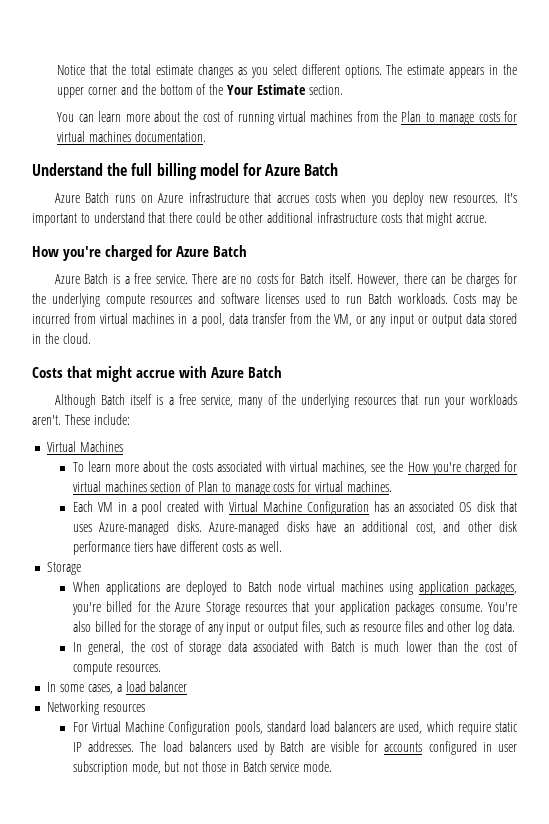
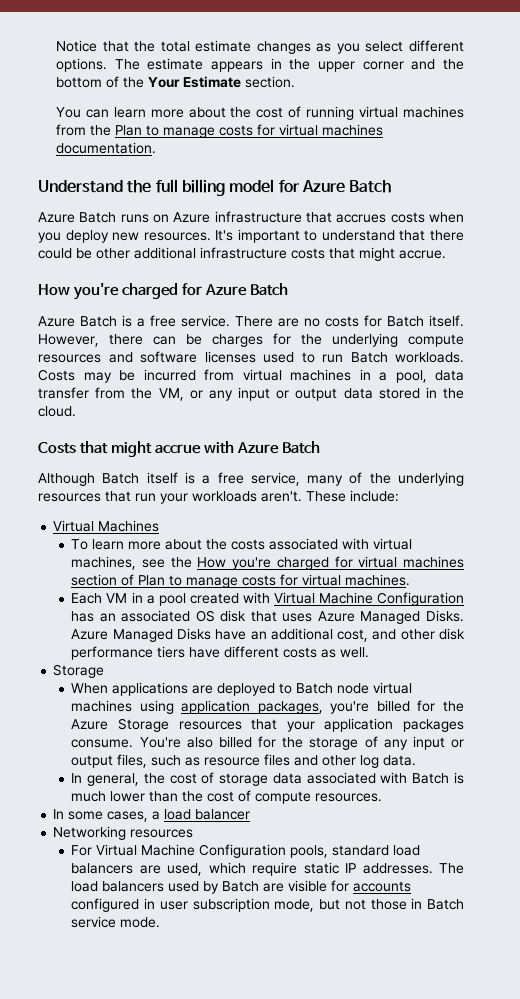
- Each VM in a pool created with Virtual Machine Configuration has an associated OS disk that uses Azure-managed disks. Azure-managed disks have an additional cost, and other disk performance tiers have different costs as well.
+ Each VM in a pool created with Virtual Machine Configuration has an associated OS disk that uses Azure Managed Disks. Azure Managed Disks have an additional cost, and other disk performance tiers have different costs as well.

